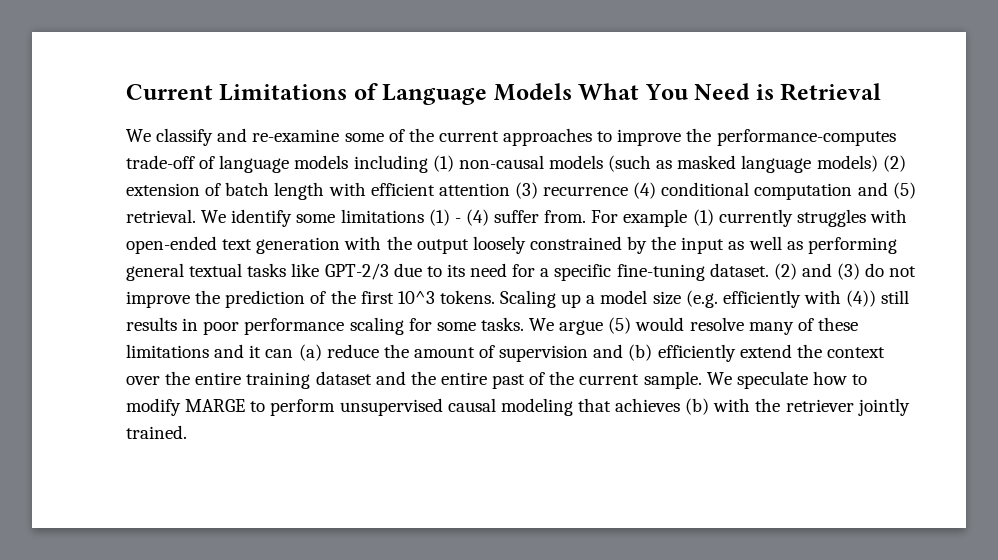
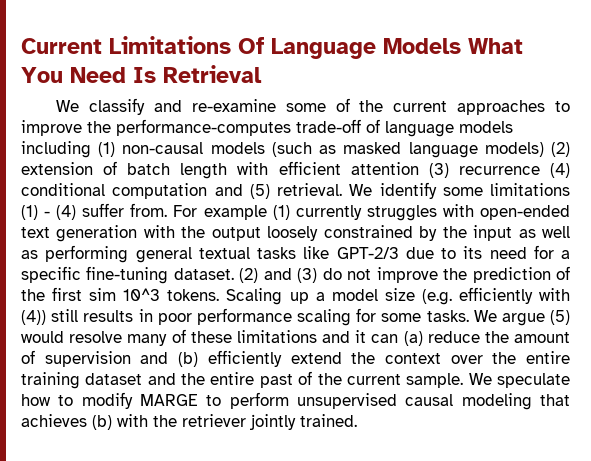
- Current Limitations of Language Models What You Need is Retrieval
+ Current Limitations Of Language Models What You Need Is Retrieval
- (2) and (3) do not improve the prediction of the first 10^3 tokens.
+ (2) and (3) do not improve the prediction of the first sim 10^3 tokens.

